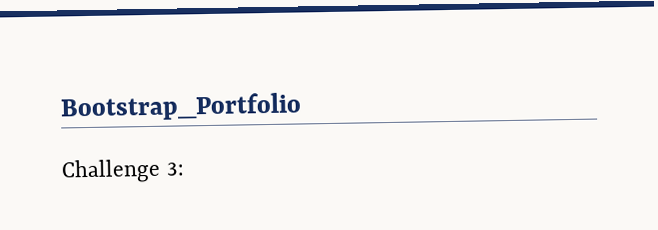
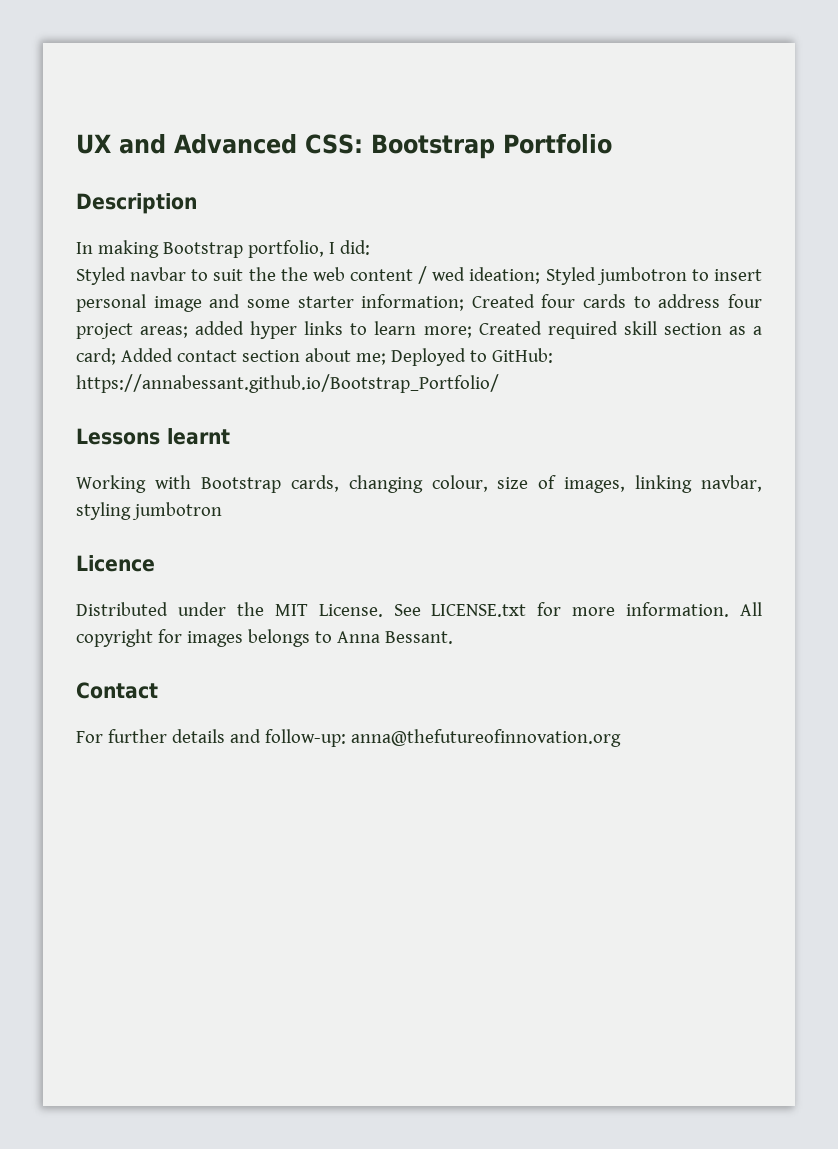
- Bootstrap_Portfolio
- Challenge 3:
+ UX and Advanced CSS: Bootstrap Portfolio
+ Description
+ In making Bootstrap portfolio, I did:
+ Styled navbar to suit the the web content / wed ideation; Styled jumbotron to insert personal image and some starter information; Created four cards to address four project areas; added hyper links to learn more; Created required skill section as a card; Added contact section about me; Deployed to GitHub: https://annabessant.github.io/Bootstrap_Portfolio/
+ Lessons learnt
+ Working with Bootstrap cards, changing colour, size of images, linking navbar, styling jumbotron
+ Licence
+ Distributed under the MIT License. See LICENSE.txt for more information. All copyright for images belongs to Anna Bessant.
+ Contact
+ For further details and follow-up: anna@thefutureofinnovation.org

